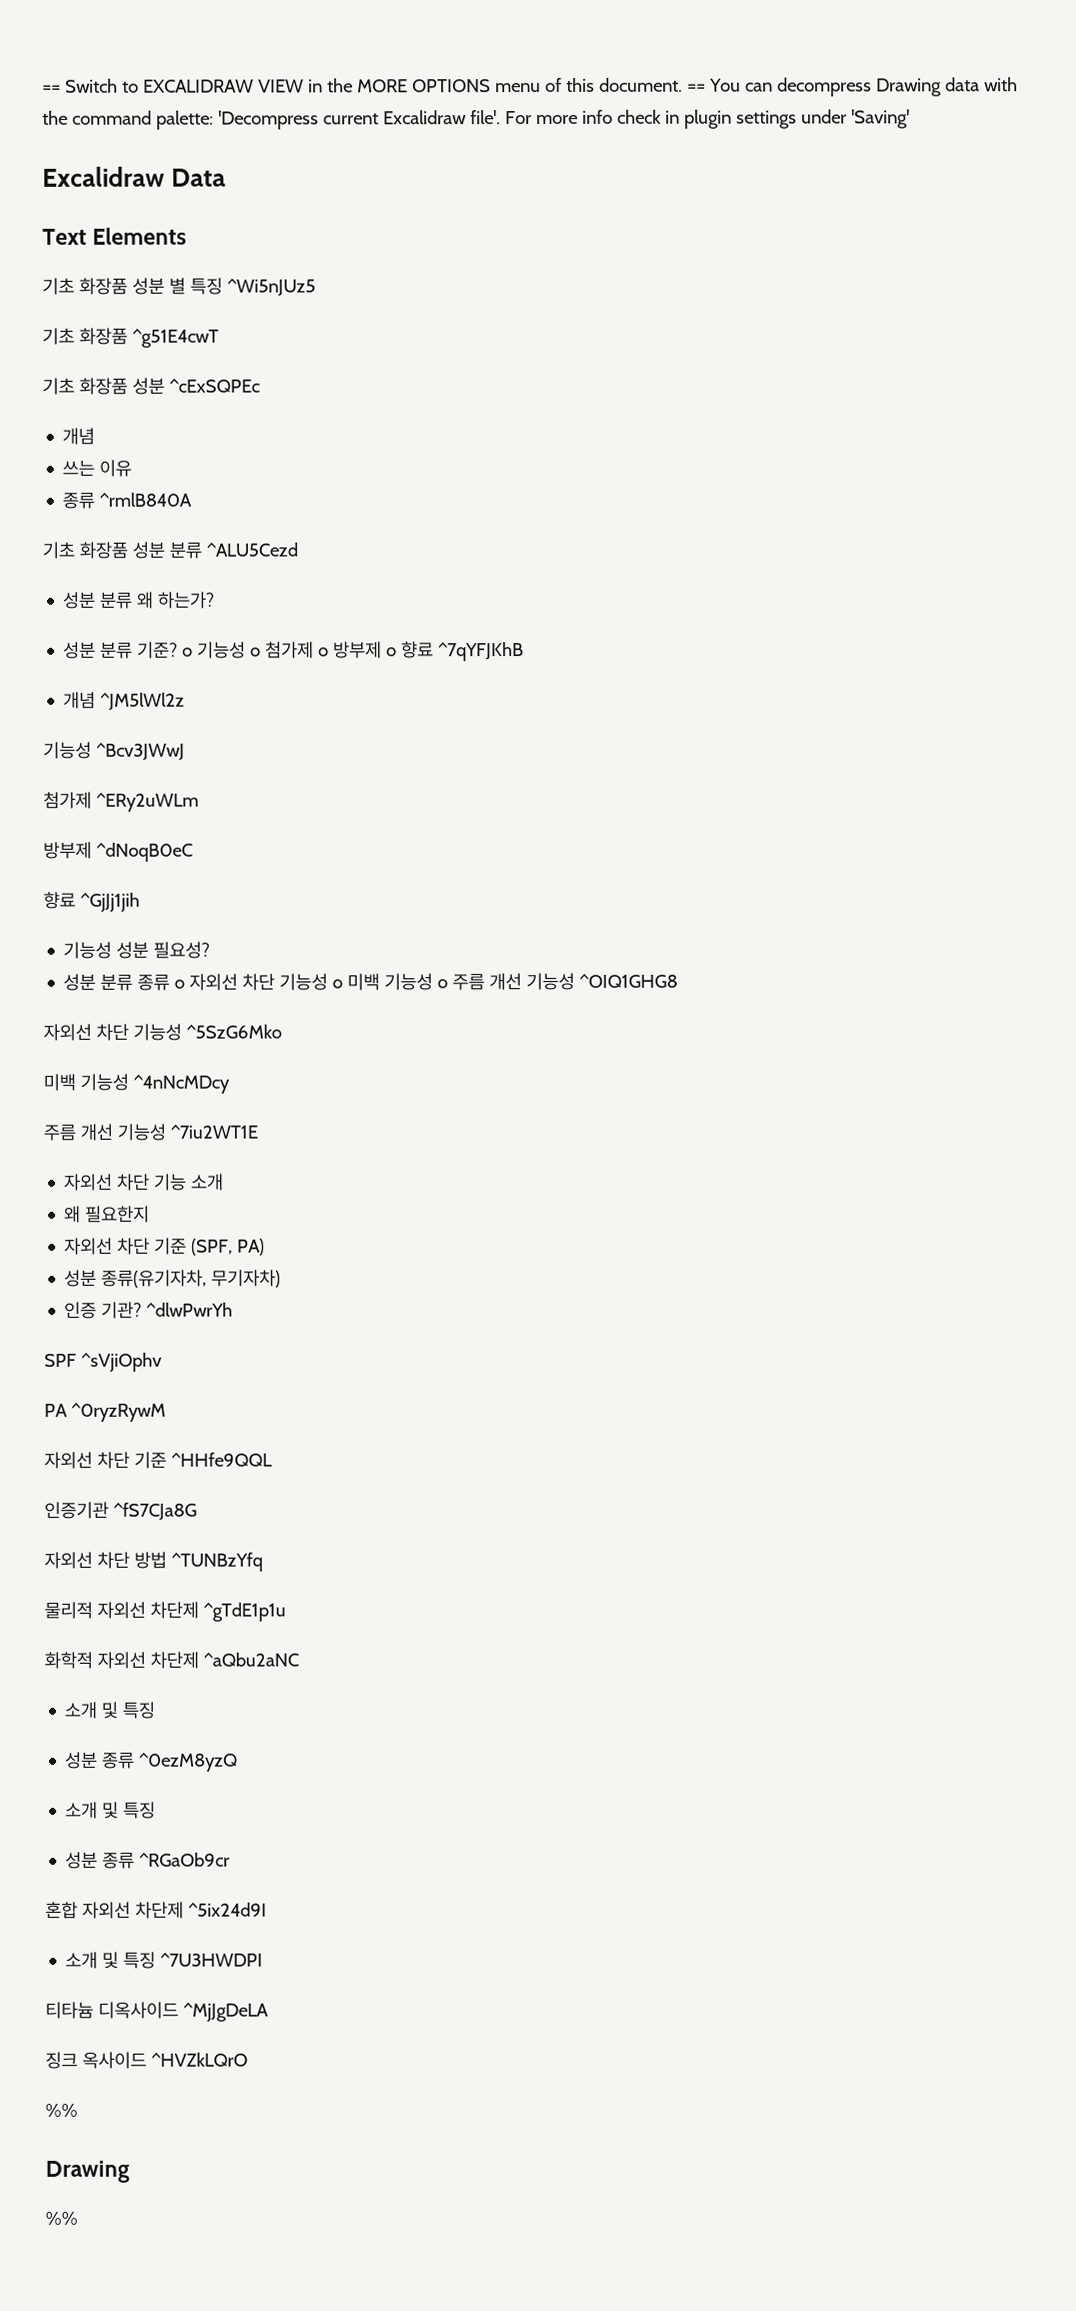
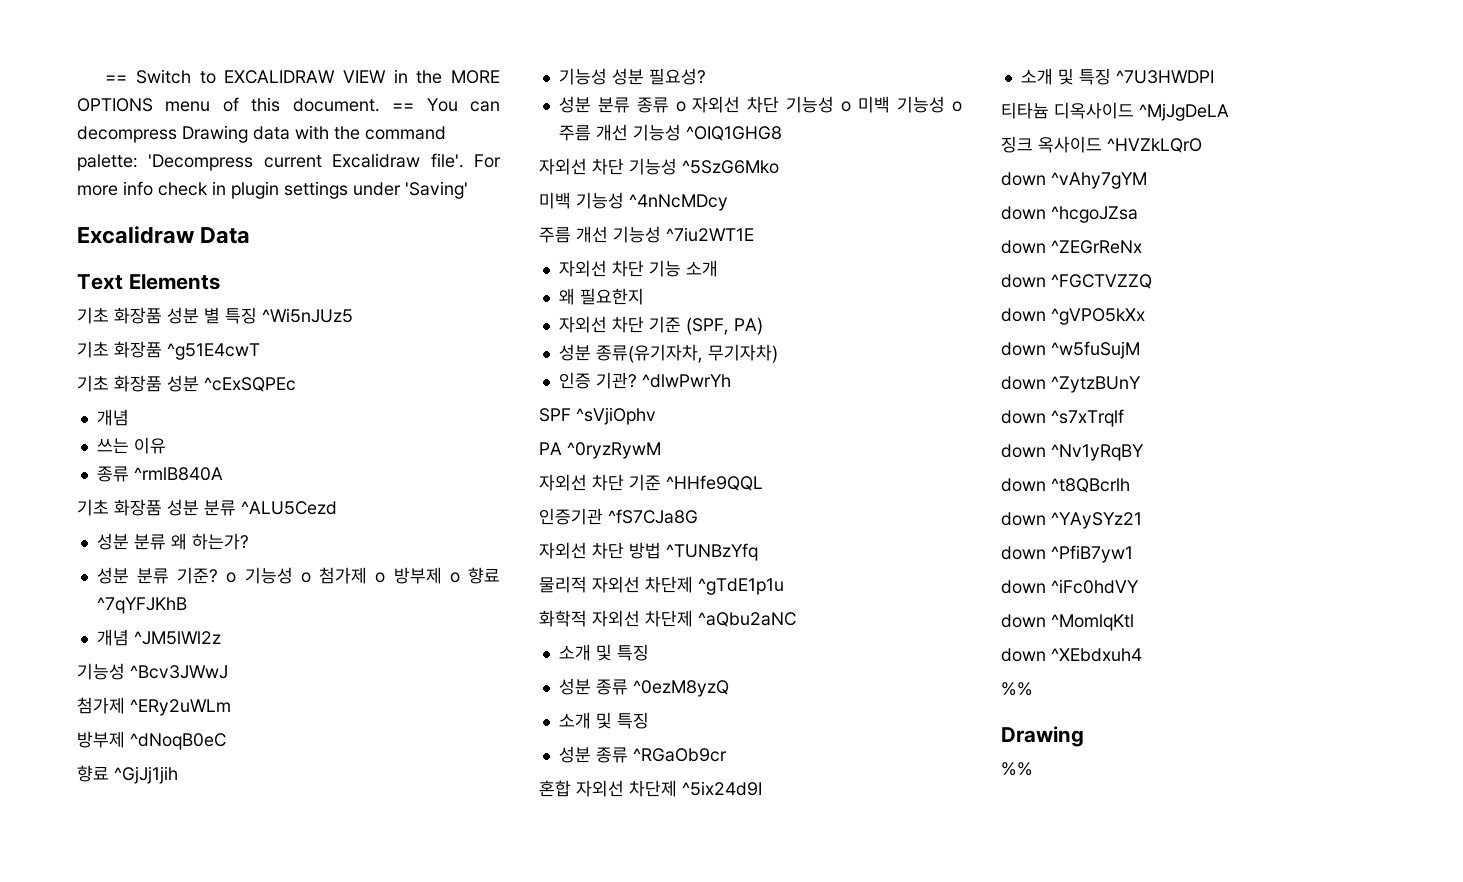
+ down ^vAhy7gYM
+ down ^hcgoJZsa
+ down ^ZEGrReNx
+ down ^FGCTVZZQ
+ down ^gVPO5kXx
+ down ^w5fuSujM
+ down ^ZytzBUnY
+ down ^s7xTrqlf
+ down ^Nv1yRqBY
+ down ^t8QBcrlh
+ down ^YAySYz21
+ down ^PfiB7yw1
+ down ^iFc0hdVY
+ down ^MomlqKtl
+ down ^XEbdxuh4

